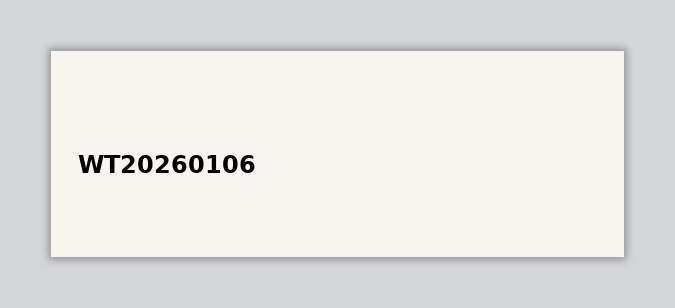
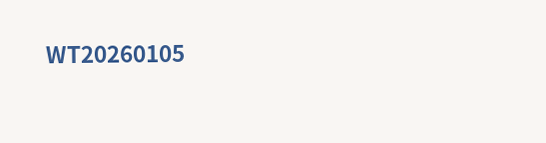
- WT20260106
+ WT20260105

